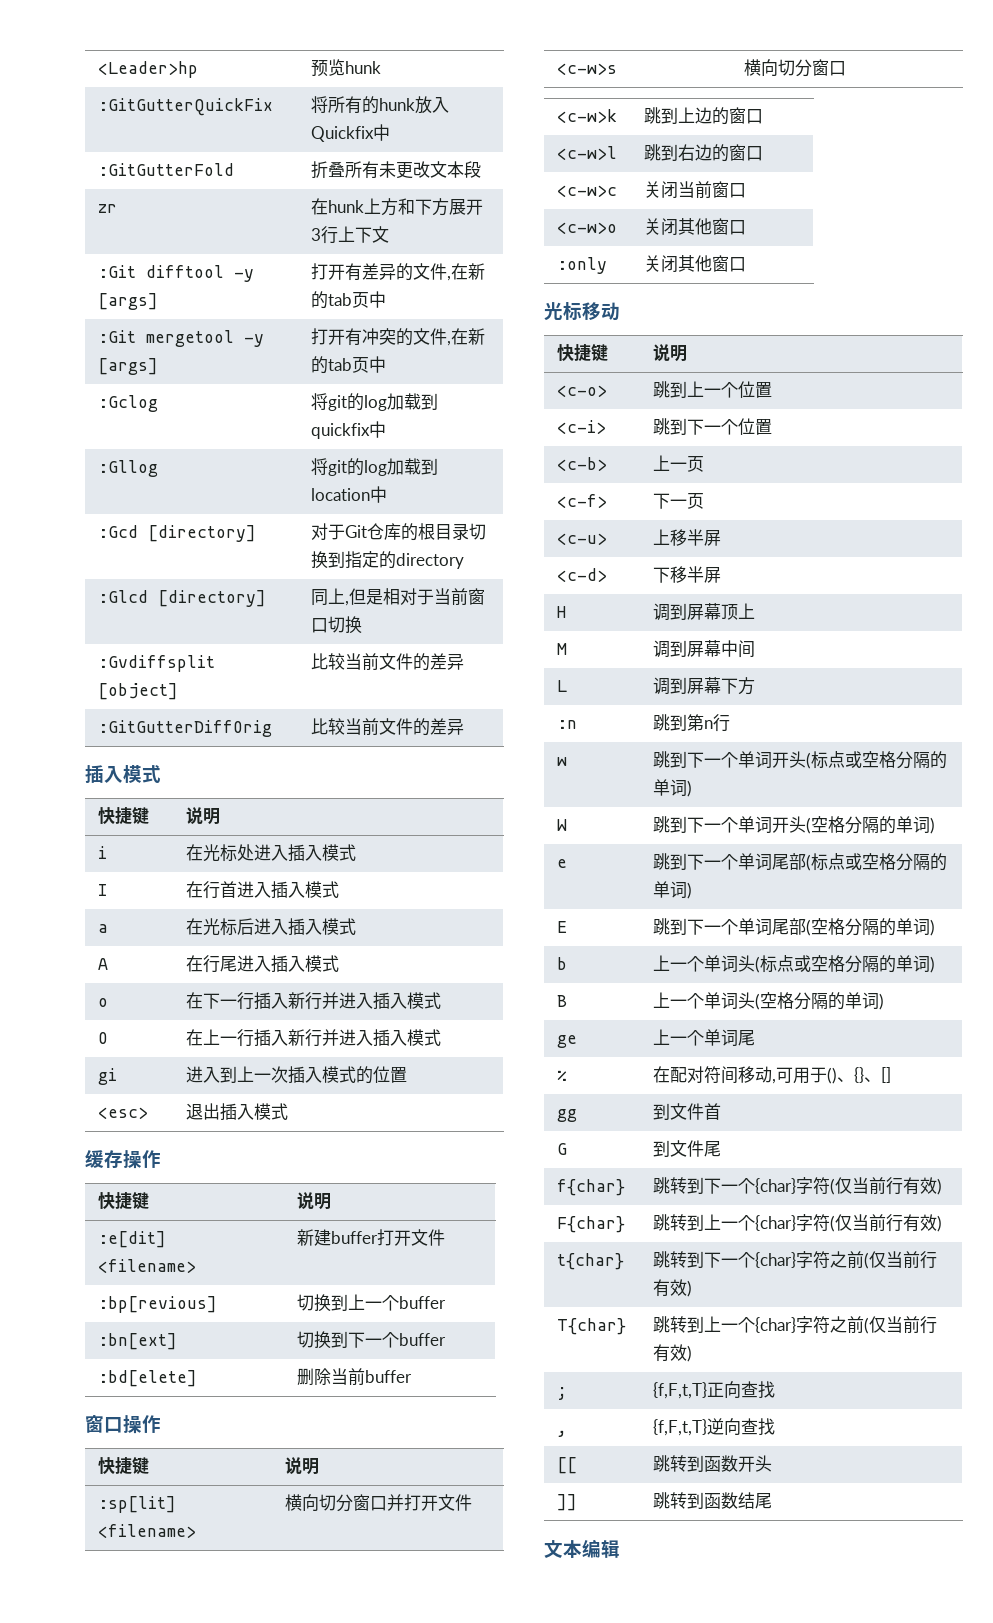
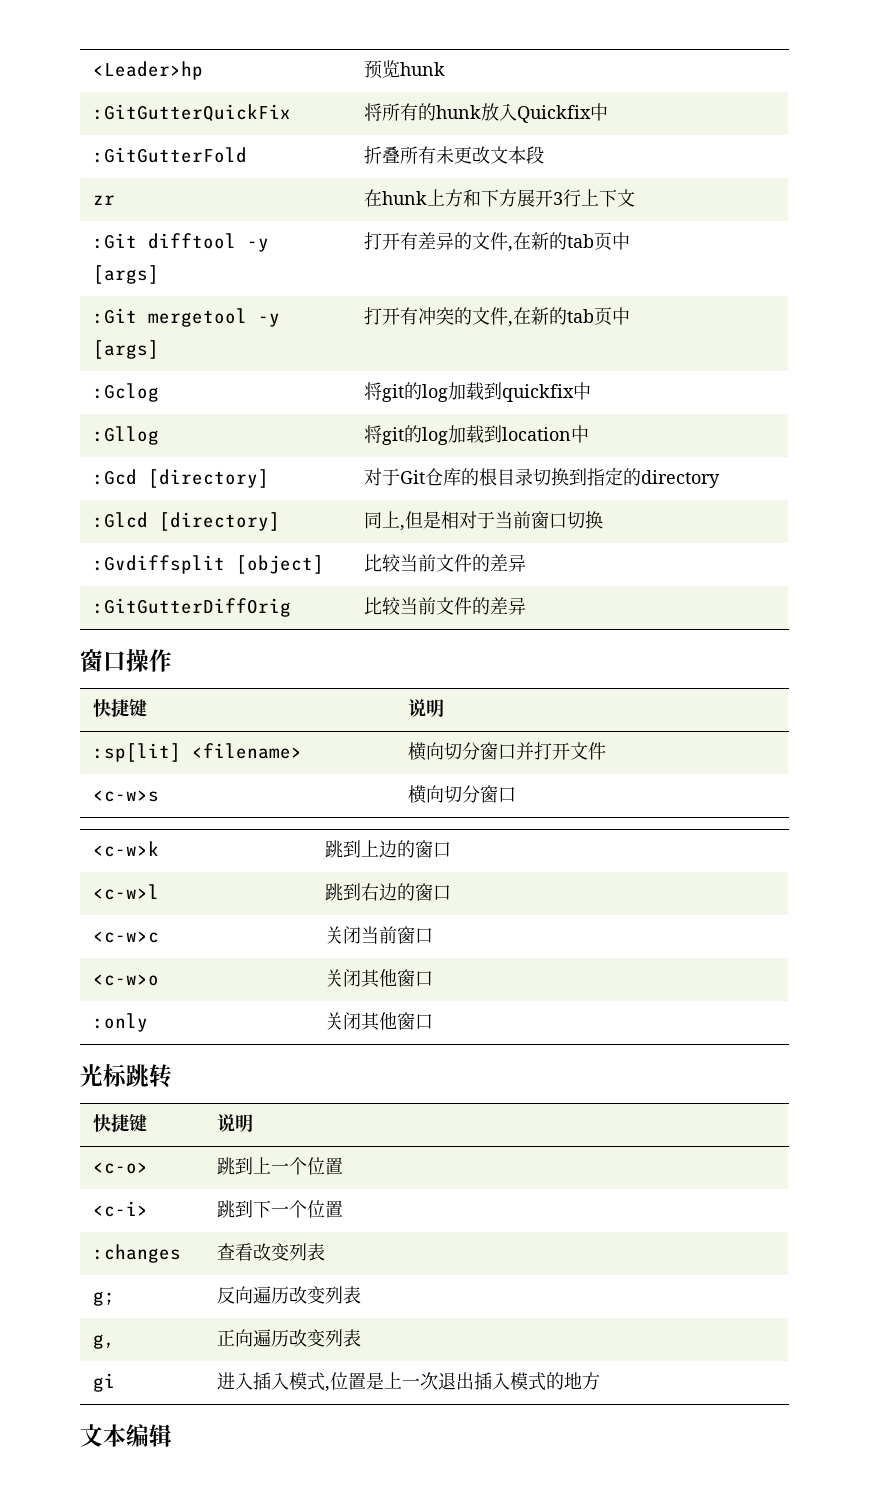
  :GitGutterDiffOrig | 比较当前文件的差异
- 插入模式
- 快捷键 | 说明
- i | 在光标处进入插入模式
- I | 在行首进入插入模式
- a | 在光标后进入插入模式
- A | 在行尾进入插入模式
- o | 在下一行插入新行并进入插入模式
- O | 在上一行插入新行并进入插入模式
- gi | 进入到上一次插入模式的位置
- <esc> | 退出插入模式
- 缓存操作
- 快捷键 | 说明
- :e[dit] <filename> | 新建buffer打开文件
- :bp[revious] | 切换到上一个buffer
- :bn[ext] | 切换到下一个buffer
- :bd[elete] | 删除当前buffer
- 光标移动
+ 光标跳转
- <c-b> | 上一页
- <c-f> | 下一页
- <c-u> | 上移半屏
- <c-d> | 下移半屏
- H | 调到屏幕顶上
- M | 调到屏幕中间
- L | 调到屏幕下方
- :n | 跳到第n行
- w | 跳到下一个单词开头(标点或空格分隔的单词)
- W | 跳到下一个单词开头(空格分隔的单词)
- e | 跳到下一个单词尾部(标点或空格分隔的单词)
- E | 跳到下一个单词尾部(空格分隔的单词)
- b | 上一个单词头(标点或空格分隔的单词)
- B | 上一个单词头(空格分隔的单词)
- ge | 上一个单词尾
- % | 在配对符间移动,可用于()、{}、[]
- gg | 到文件首
- G | 到文件尾
- f{char} | 跳转到下一个{char}字符(仅当前行有效)
- F{char} | 跳转到上一个{char}字符(仅当前行有效)
- t{char} | 跳转到下一个{char}字符之前(仅当前行有效)
- T{char} | 跳转到上一个{char}字符之前(仅当前行有效)
- ; | {f,F,t,T}正向查找
- , | {f,F,t,T}逆向查找
- [[ | 跳转到函数开头
- ]] | 跳转到函数结尾
+ :changes | 查看改变列表
+ g; | 反向遍历改变列表
+ g, | 正向遍历改变列表
+ gi | 进入插入模式,位置是上一次退出插入模式的地方

